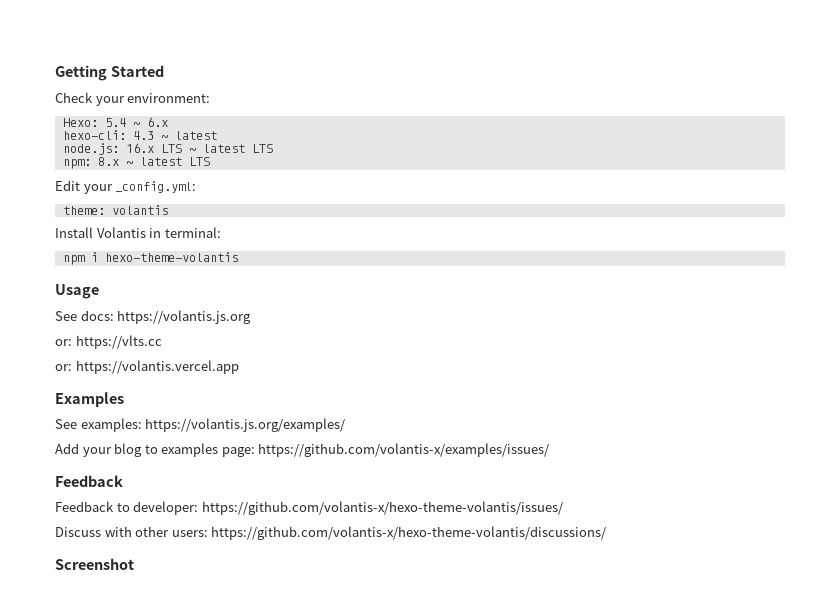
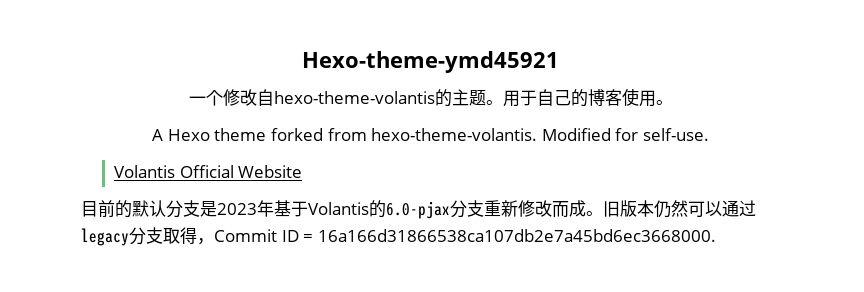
- Getting Started
- Check your environment:
- Hexo: 5.4 ~ 6.x
- hexo-cli: 4.3 ~ latest
- node.js: 16.x LTS ~ latest LTS
- npm: 8.x ~ latest LTS
- Edit your _config.yml:
- theme: volantis
- Install Volantis in terminal:
- npm i hexo-theme-volantis
- Usage
- See docs: https://volantis.js.org
- or: https://vlts.cc
- or: https://volantis.vercel.app
- Examples
- See examples: https://volantis.js.org/examples/
- Add your blog to examples page: https://github.com/volantis-x/examples/issues/
- Feedback
- Feedback to developer: https://github.com/volantis-x/hexo-theme-volantis/issues/
- Discuss with other users: https://github.com/volantis-x/hexo-theme-volantis/discussions/
- Screenshot
+ Hexo-theme-ymd45921
+ 一个修改自hexo-theme-volantis的主题。用于自己的博客使用。
+ A Hexo theme forked from hexo-theme-volantis. Modified for self-use.
+ Volantis Official Website
+ 目前的默认分支是2023年基于Volantis的6.0-pjax分支重新修改而成。旧版本仍然可以通过legacy分支取得，Commit ID = 16a166d31866538ca107db2e7a45bd6ec3668000.

